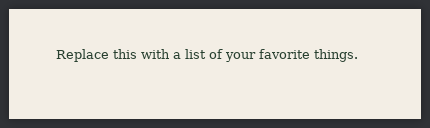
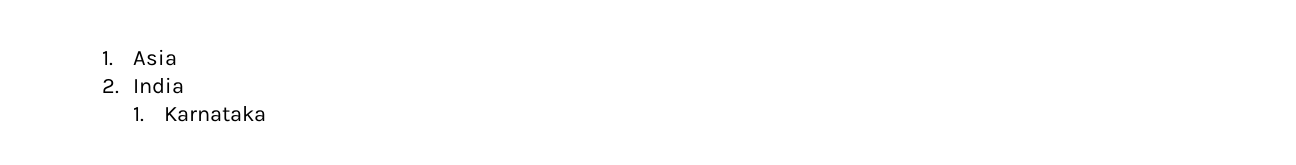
- Replace this with a list of your favorite things.
+ 1. Asia
+ 2. India
+ 1. Karnataka

